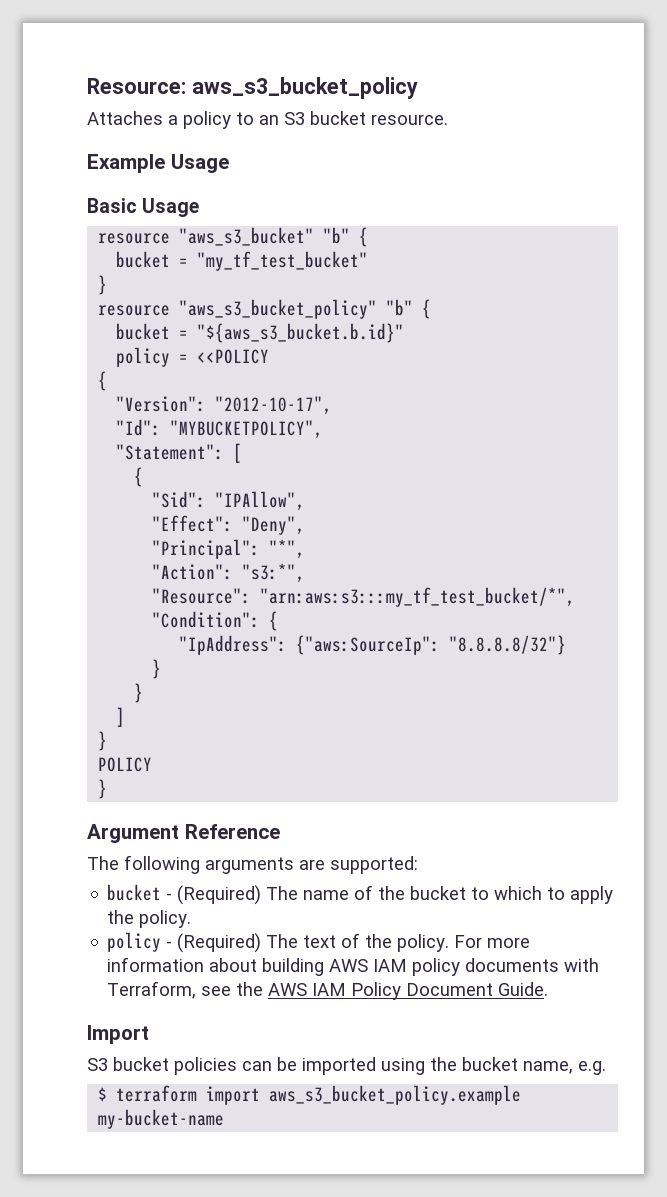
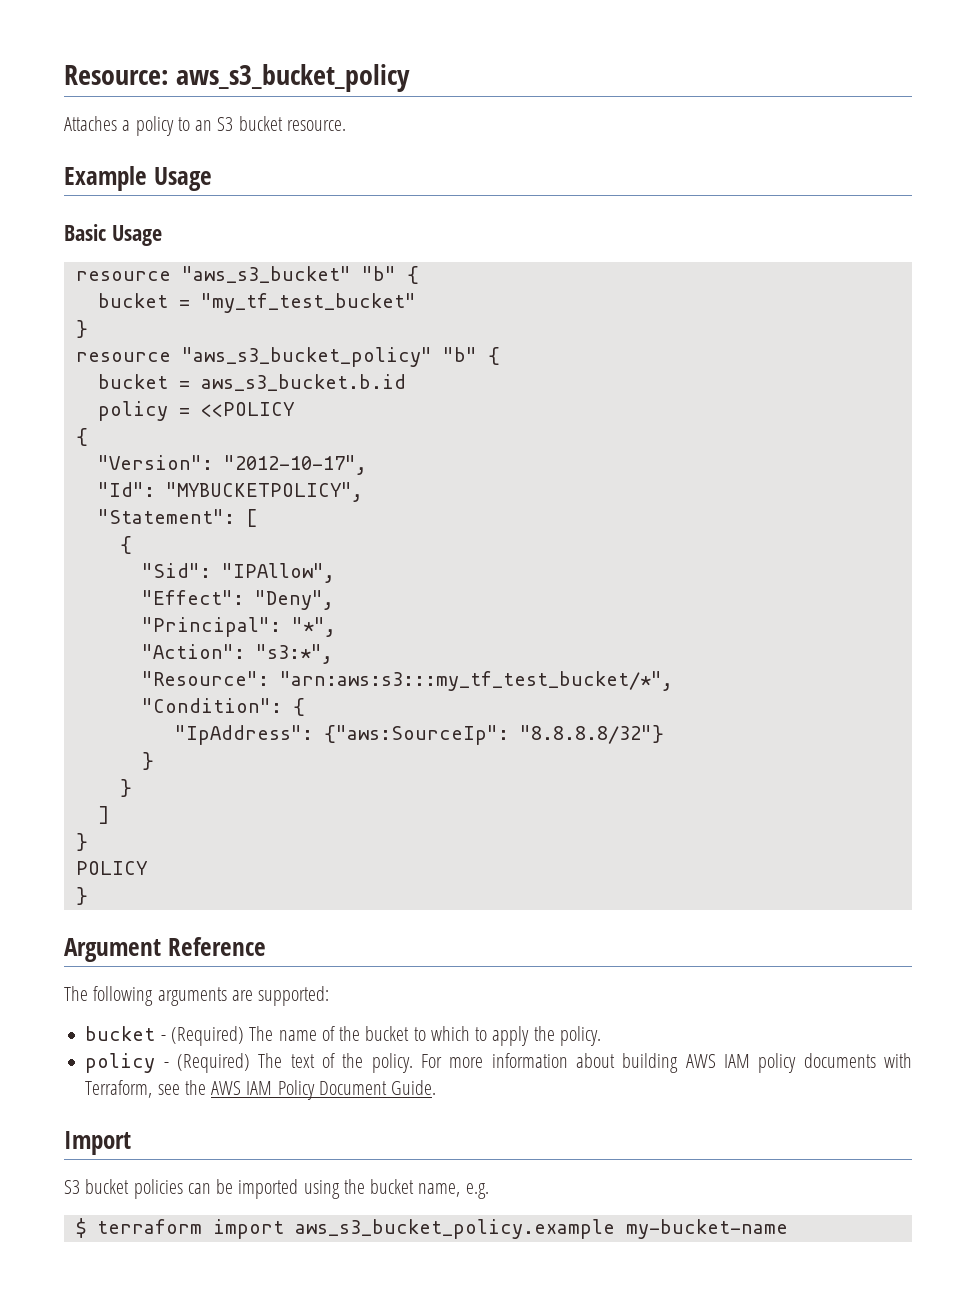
- bucket = "${aws_s3_bucket.b.id}"
+ bucket = aws_s3_bucket.b.id

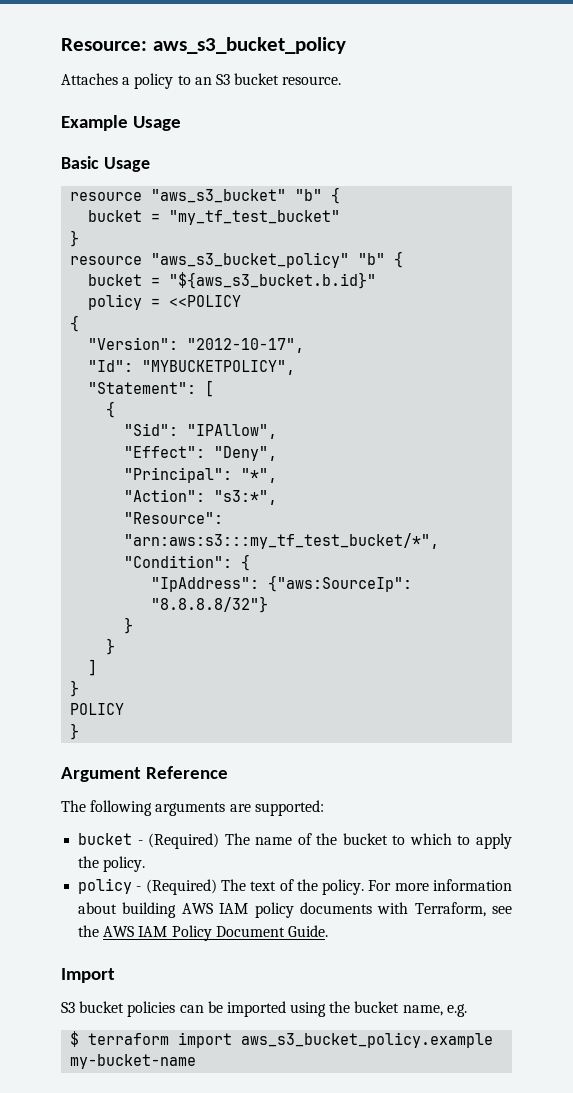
- bucket = aws_s3_bucket.b.id
+ bucket = "${aws_s3_bucket.b.id}"

